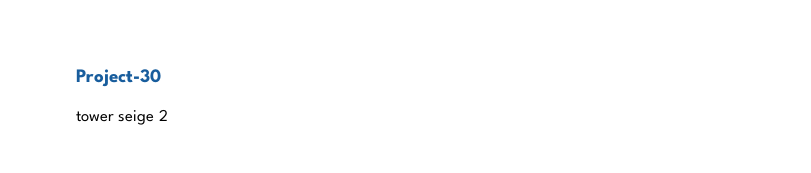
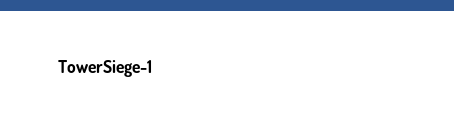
- Project-30
- tower seige 2
+ TowerSiege-1

